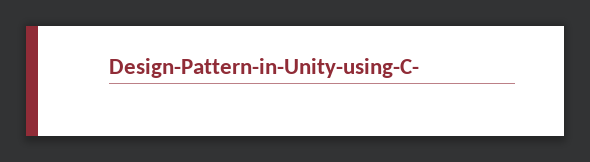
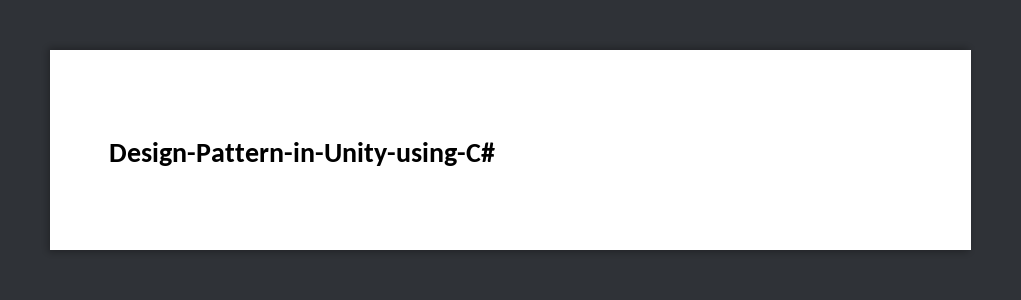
- Design-Pattern-in-Unity-using-C-
+ Design-Pattern-in-Unity-using-C#

